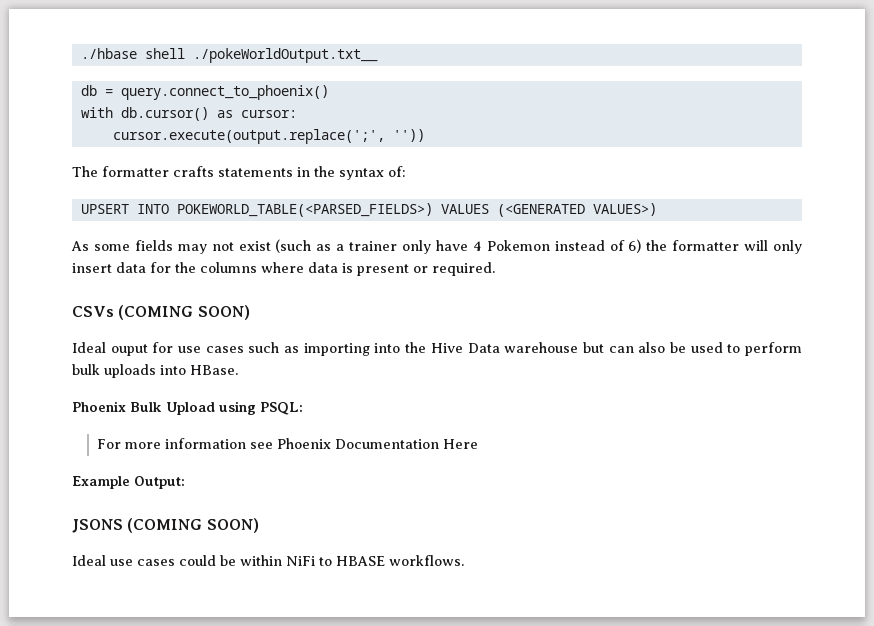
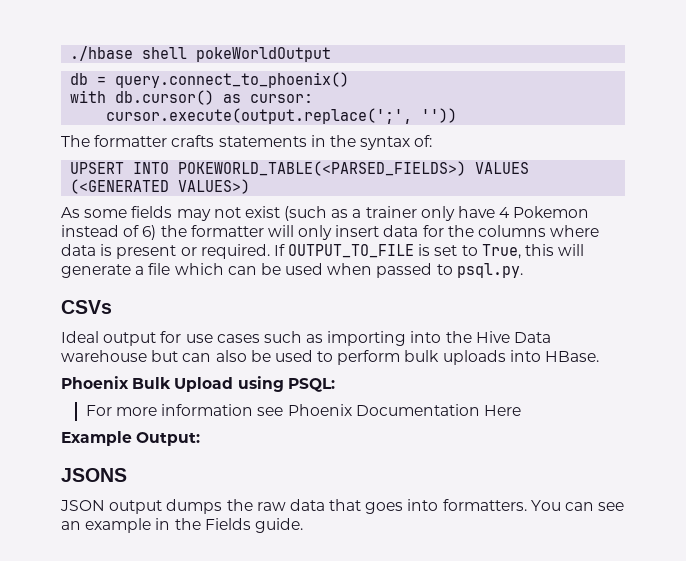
- ./hbase shell ./pokeWorldOutput.txt__
+ ./hbase shell pokeWorldOutput
+ If OUTPUT_TO_FILE is set to True, this will generate a file which can be used when passed to psql.py.
- CSVs (COMING SOON)
- Ideal ouput for use cases such as importing into the Hive Data warehouse but can also be used to perform bulk uploads into HBase.
+ CSVs
+ Ideal output for use cases such as importing into the Hive Data warehouse but can also be used to perform bulk uploads into HBase.
- JSONS (COMING SOON)
- Ideal use cases could be within NiFi to HBASE workflows.
+ JSONS
+ JSON output dumps the raw data that goes into formatters. You can see an example in the Fields guide.

